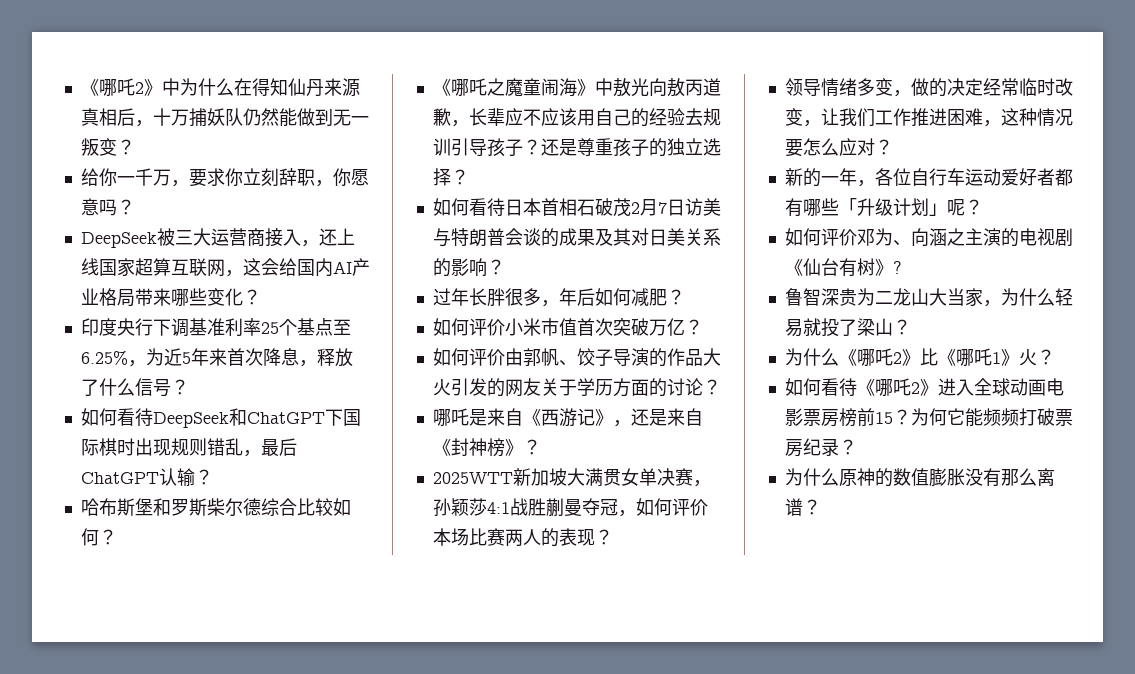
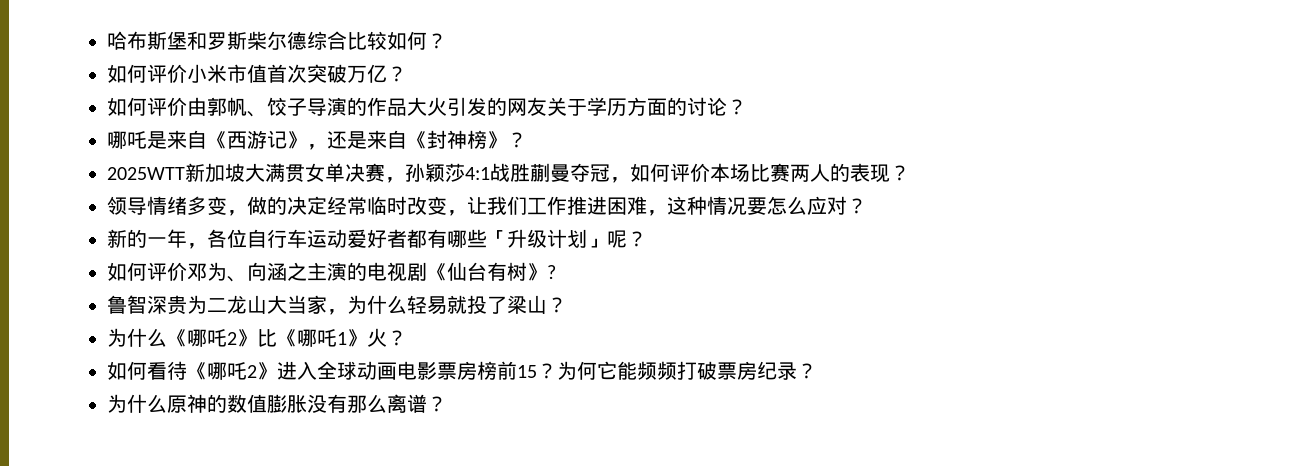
- 《哪吒2》中为什么在得知仙丹来源真相后，十万捕妖队仍然能做到无一叛变？
- 给你一千万，要求你立刻辞职，你愿意吗？
- DeepSeek被三大运营商接入，还上线国家超算互联网，这会给国内AI产业格局带来哪些变化？
- 印度央行下调基准利率25个基点至6.25%，为近5年来首次降息，释放了什么信号？
- 如何看待DeepSeek和ChatGPT下国际棋时出现规则错乱，最后ChatGPT认输？
- 《哪吒之魔童闹海》中敖光向敖丙道歉，长辈应不应该用自己的经验去规训引导孩子？还是尊重孩子的独立选择？
- 如何看待日本首相石破茂2月7日访美与特朗普会谈的成果及其对日美关系的影响？
- 过年长胖很多，年后如何减肥？

